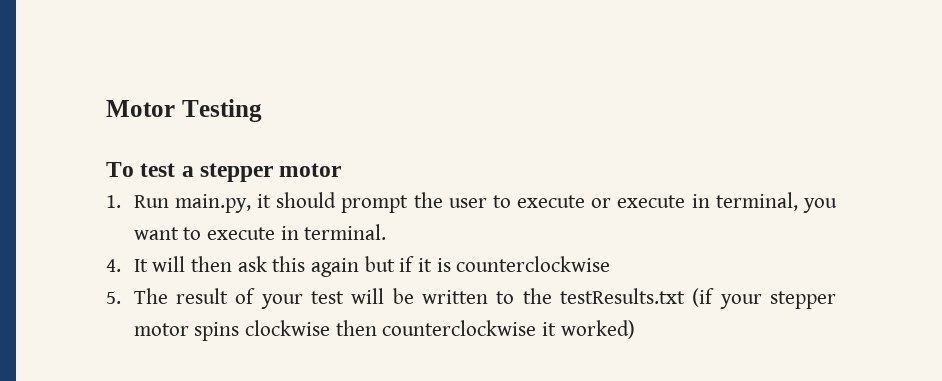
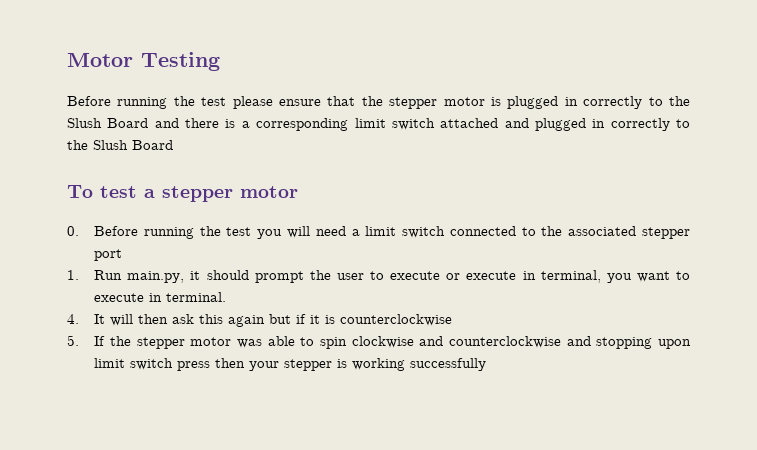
+ Before running the test please ensure that the stepper motor is plugged in correctly to the Slush Board and there is a corresponding limit switch attached and plugged in correctly to the Slush Board
+ 0. Before running the test you will need a limit switch connected to the associated stepper port
- 5. The result of your test will be written to the testResults.txt (if your stepper motor spins clockwise then counterclockwise it worked)
+ 5. If the stepper motor was able to spin clockwise and counterclockwise and stopping upon limit switch press then your stepper is working successfully

